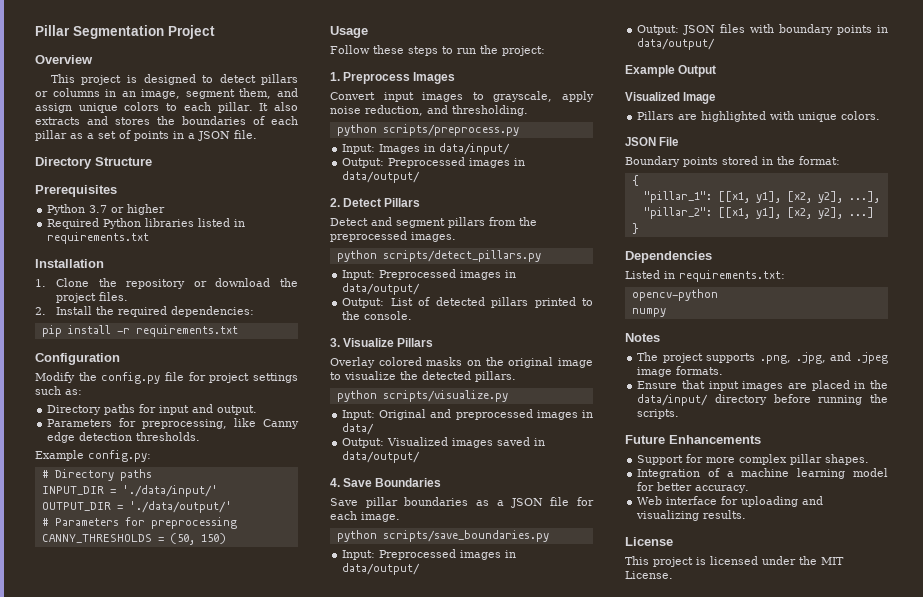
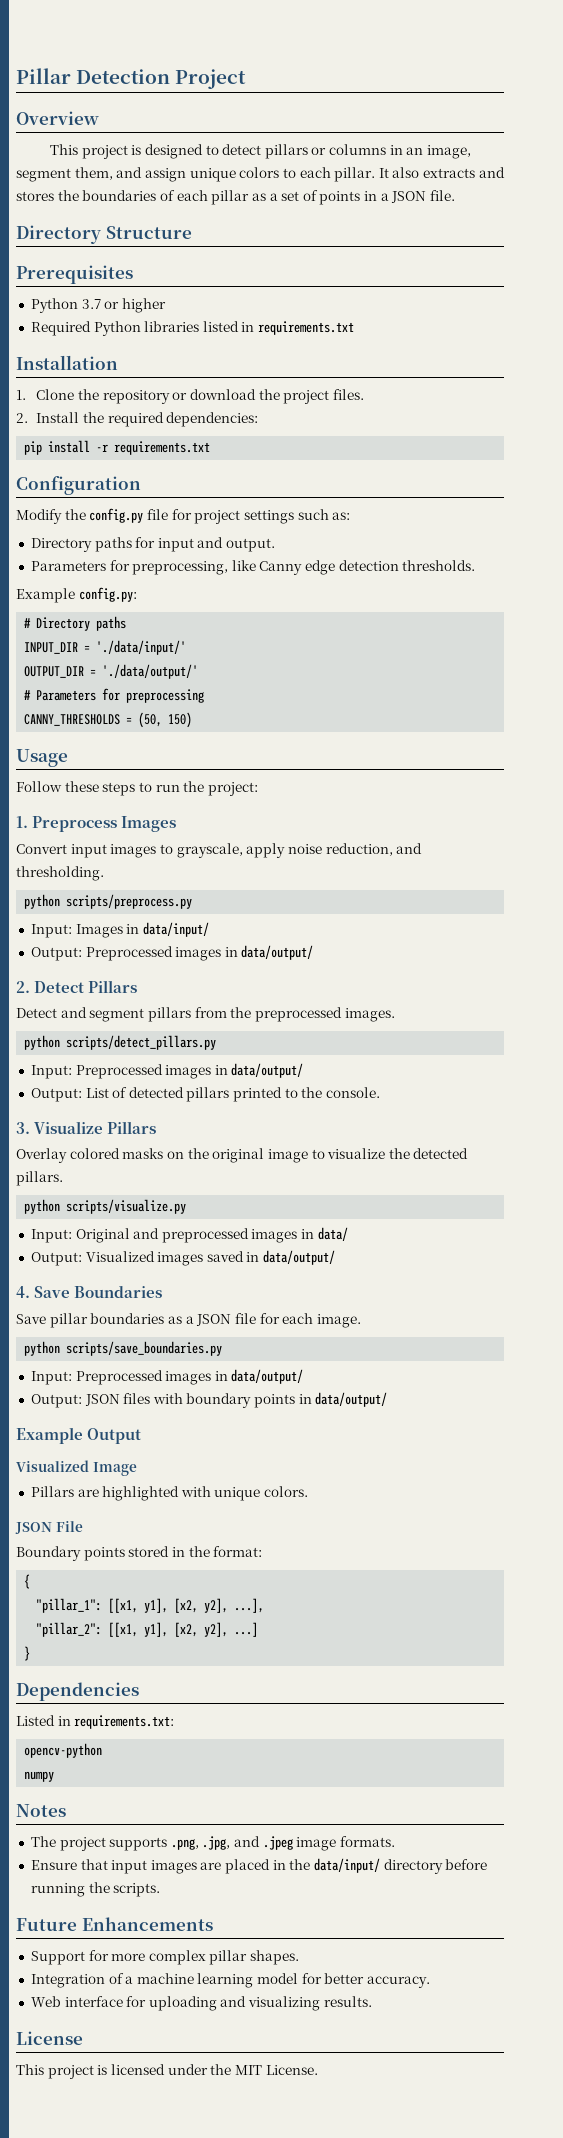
- Pillar Segmentation Project
+ Pillar Detection Project

